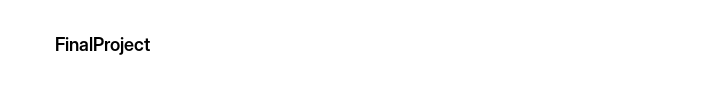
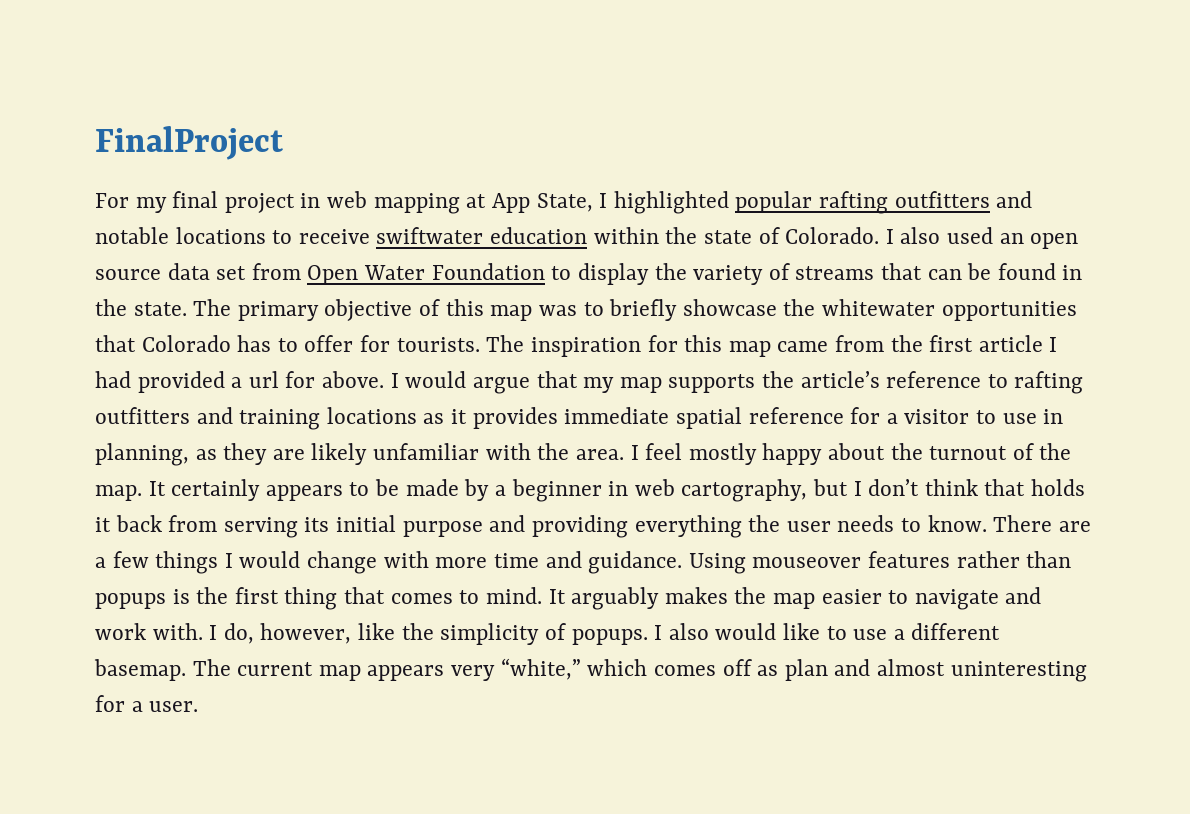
+ For my final project in web mapping at App State, I highlighted popular rafting outfitters and notable locations to receive swiftwater education within the state of Colorado. I also used an open source data set from Open Water Foundation to display the variety of streams that can be found in the state. The primary objective of this map was to briefly showcase the whitewater opportunities that Colorado has to offer for tourists. The inspiration for this map came from the first article I had provided a url for above. I would argue that my map supports the article’s reference to rafting outfitters and training locations as it provides immediate spatial reference for a visitor to use in planning, as they are likely unfamiliar with the area. I feel mostly happy about the turnout of the map. It certainly appears to be made by a beginner in web cartography, but I don’t think that holds it back from serving its initial purpose and providing everything the user needs to know. There are a few things I would change with more time and guidance. Using mouseover features rather than popups is the first thing that comes to mind. It arguably makes the map easier to navigate and work with. I do, however, like the simplicity of popups. I also would like to use a different basemap. The current map appears very “white,” which comes off as plan and almost uninteresting for a user.

